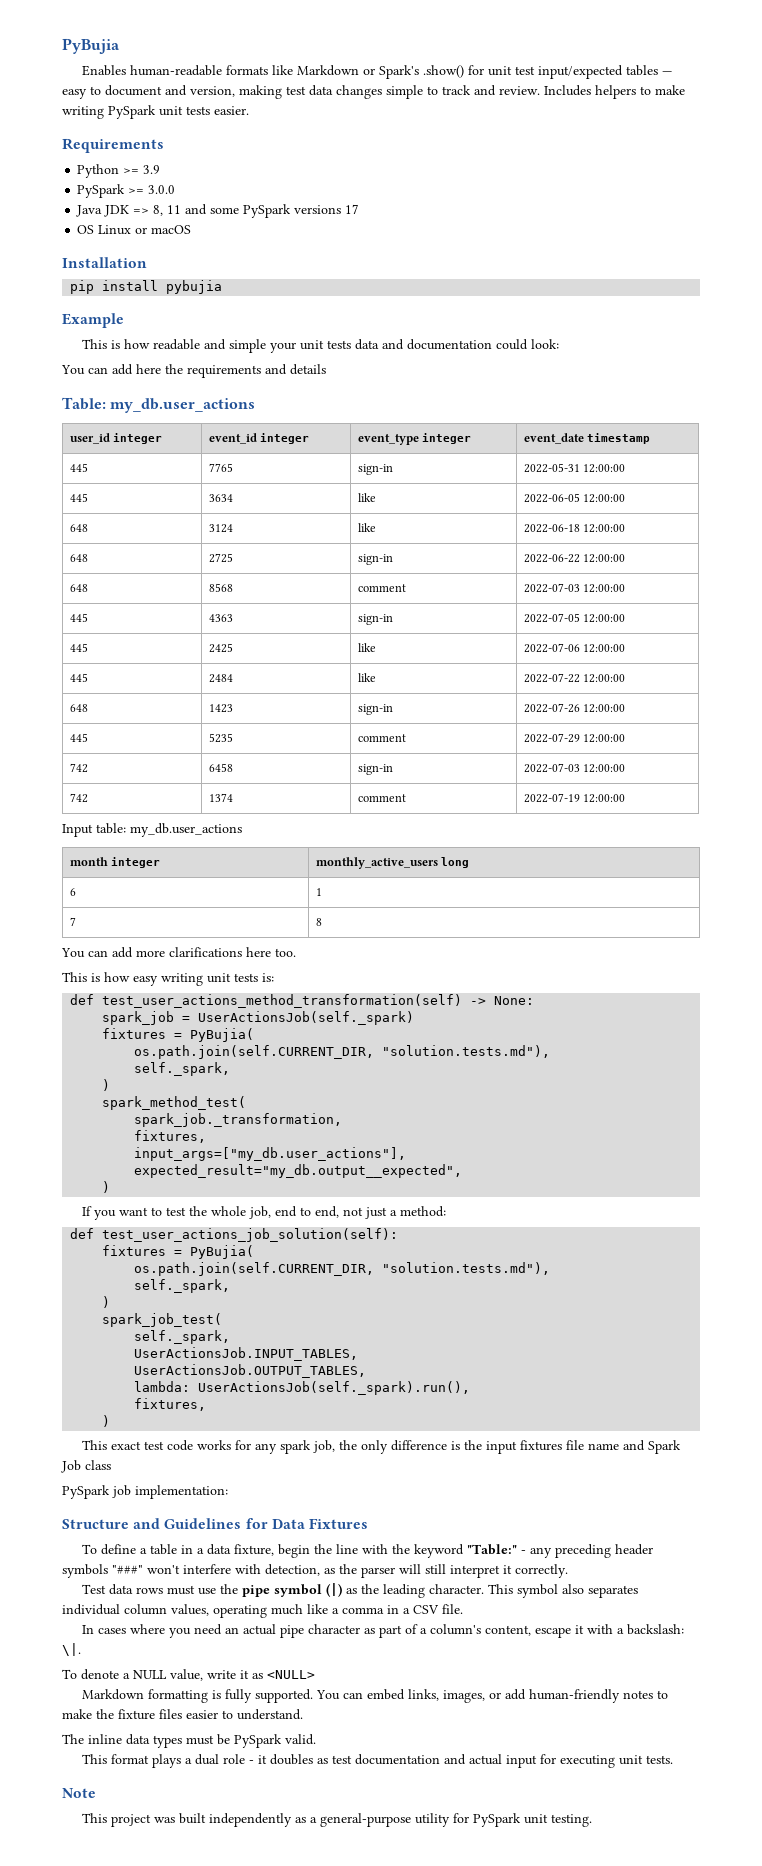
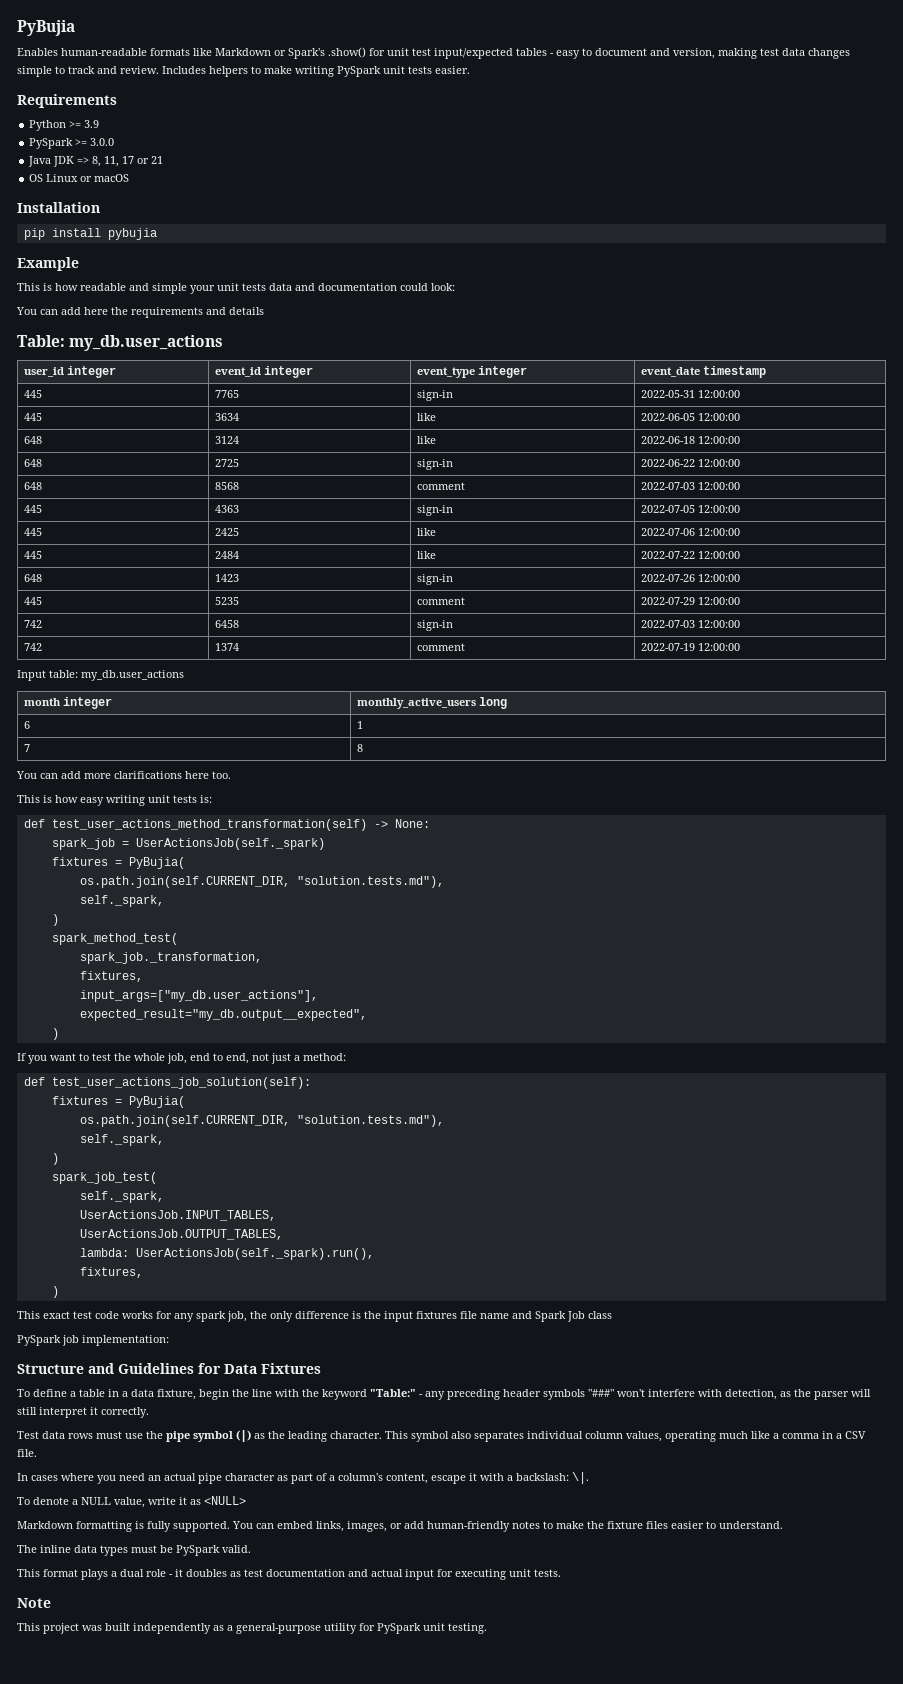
- Enables human-readable formats like Markdown or Spark's .show() for unit test input/expected tables — easy to document and version, making test data changes simple to track and review.
+ Enables human-readable formats like Markdown or Spark's .show() for unit test input/expected tables - easy to document and version, making test data changes simple to track and review.
- Java JDK => 8, 11 and some PySpark versions 17
+ Java JDK => 8, 11, 17 or 21

